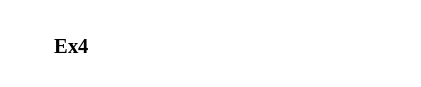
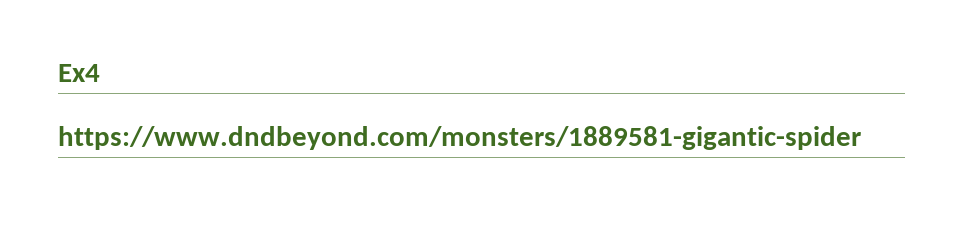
+ https://www.dndbeyond.com/monsters/1889581-gigantic-spider

